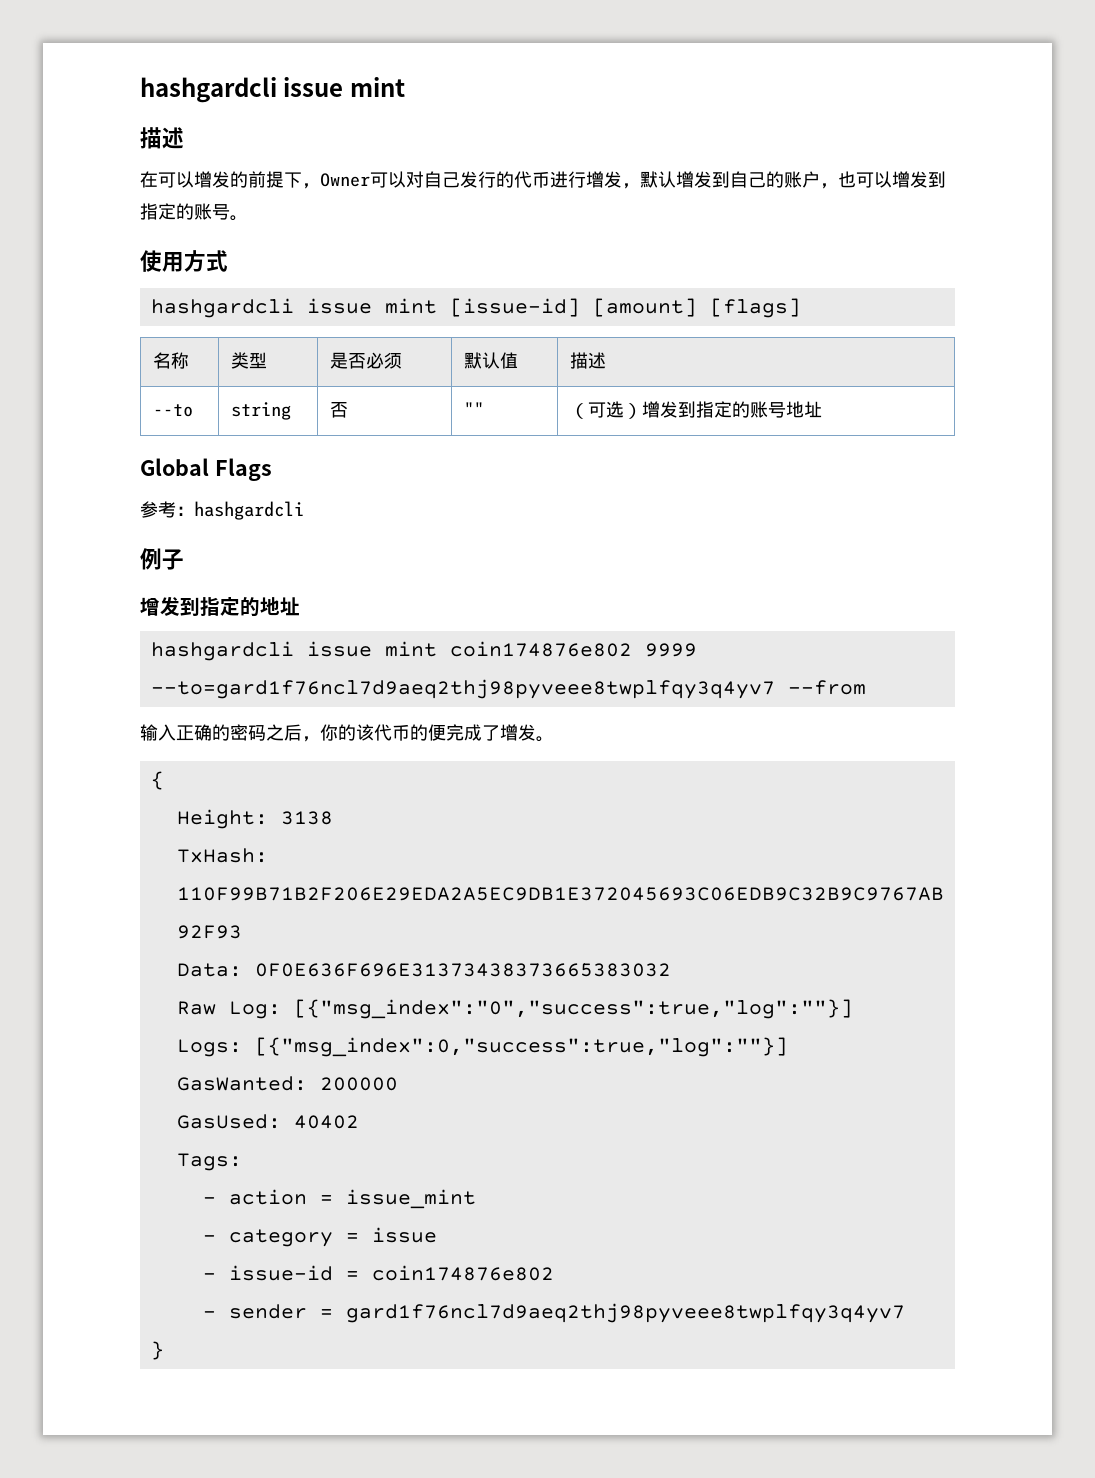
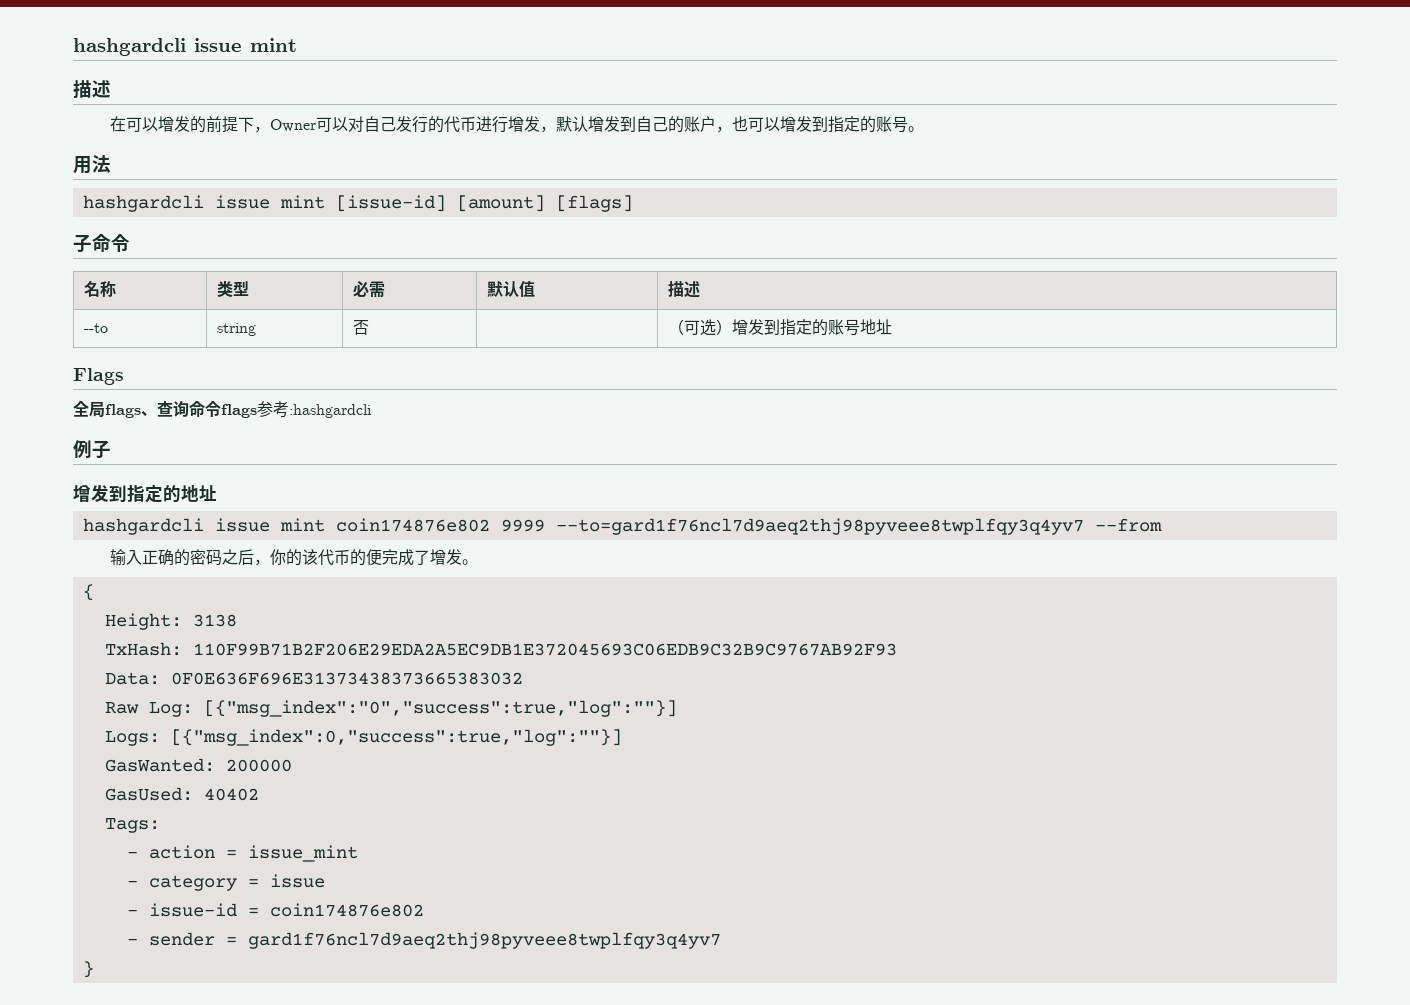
- 使用方式
+ 用法
+ 子命令
- 名称 | 类型 | 是否必须 | 默认值 | 描述
+ 名称 | 类型 | 必需 | 默认值 | 描述
- --to | string | 否 | "" | （可选）增发到指定的账号地址
+ --to | string | 否 | | （可选）增发到指定的账号地址
- Global Flags
+ Flags
- 参考：hashgardcli
+ 全局flags、查询命令flags参考:hashgardcli

